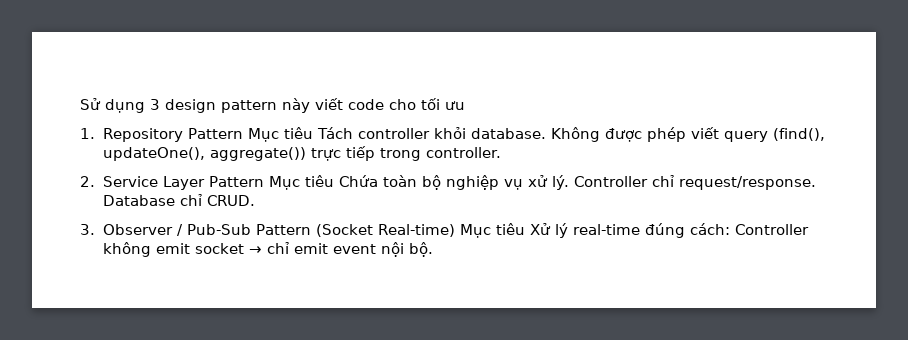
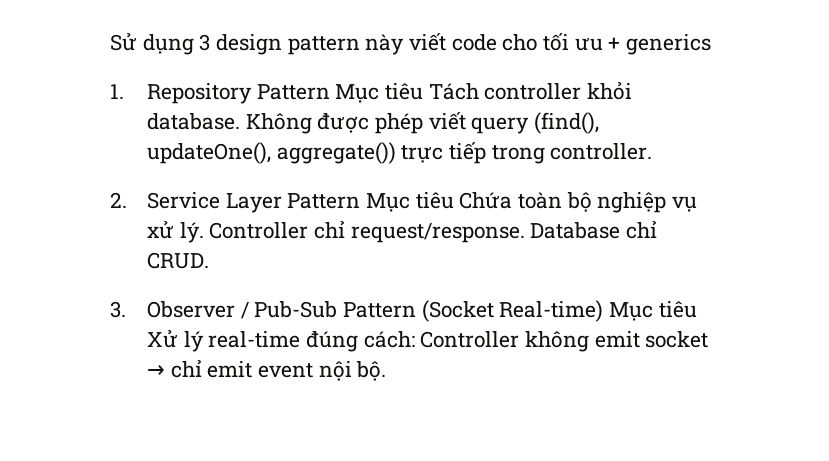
- Sử dụng 3 design pattern này viết code cho tối ưu
+ Sử dụng 3 design pattern này viết code cho tối ưu + generics

